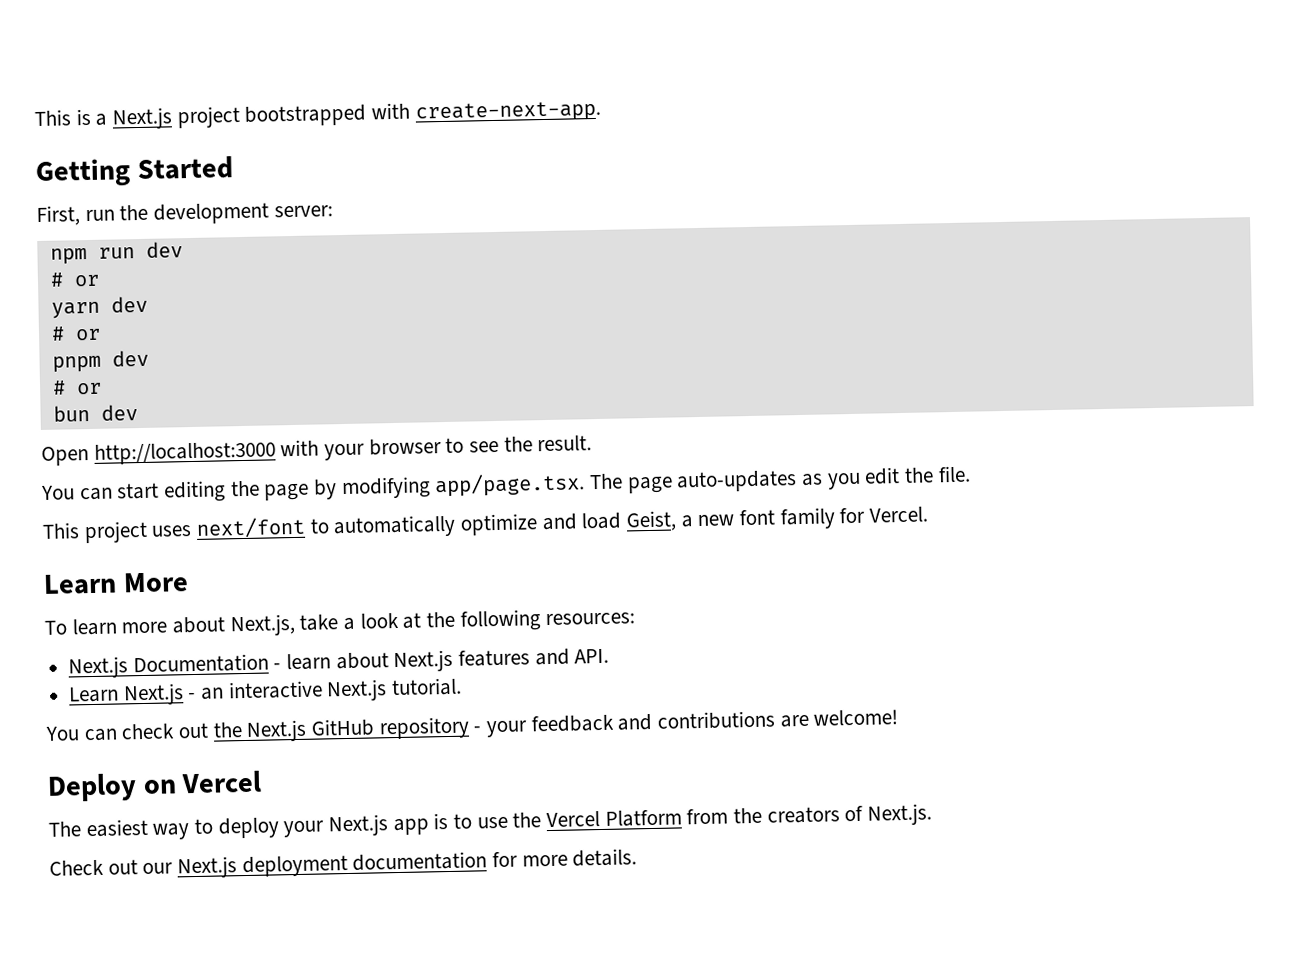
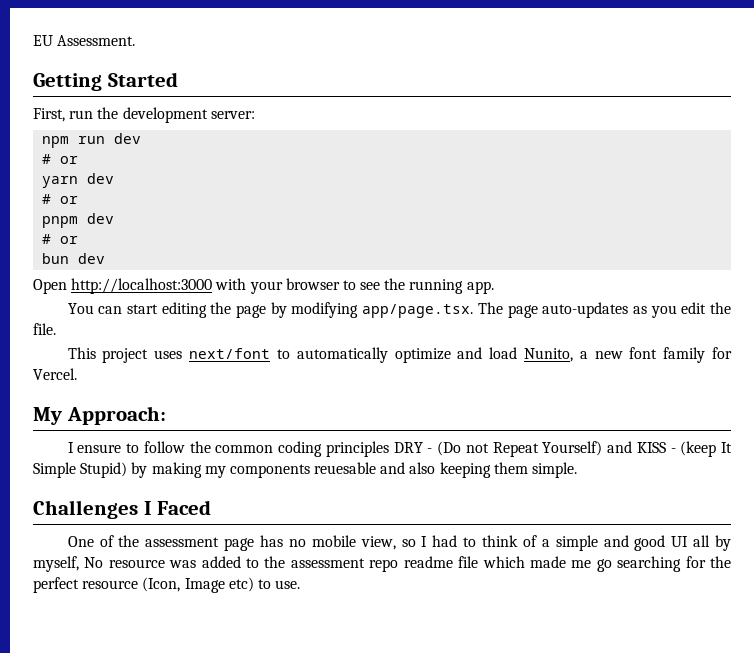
- This is a Next.js project bootstrapped with create-next-app.
+ EU Assessment.
- Open http://localhost:3000 with your browser to see the result.
+ Open http://localhost:3000 with your browser to see the running app.
- This project uses next/font to automatically optimize and load Geist, a new font family for Vercel.
+ This project uses next/font to automatically optimize and load Nunito, a new font family for Vercel.
- Learn More
- To learn more about Next.js, take a look at the following resources:
- Next.js Documentation - learn about Next.js features and API.
- Learn Next.js - an interactive Next.js tutorial.
- You can check out the Next.js GitHub repository - your feedback and contributions are welcome!
- Deploy on Vercel
- The easiest way to deploy your Next.js app is to use the Vercel Platform from the creators of Next.js.
- Check out our Next.js deployment documentation for more details.
+ My Approach:
+ I ensure to follow the common coding principles DRY - (Do not Repeat Yourself) and KISS - (keep It Simple Stupid) by making my components reuesable and also keeping them simple.
+ Challenges I Faced
+ One of the assessment page has no mobile view, so I had to think of a simple and good UI all by myself, No resource was added to the assessment repo readme file which made me go searching for the perfect resource (Icon, Image etc) to use.

